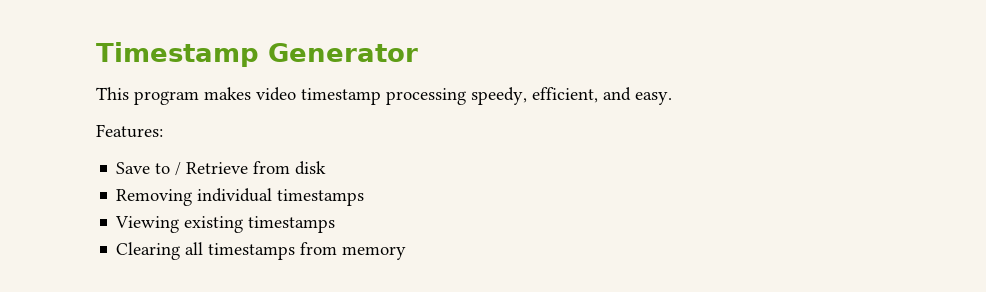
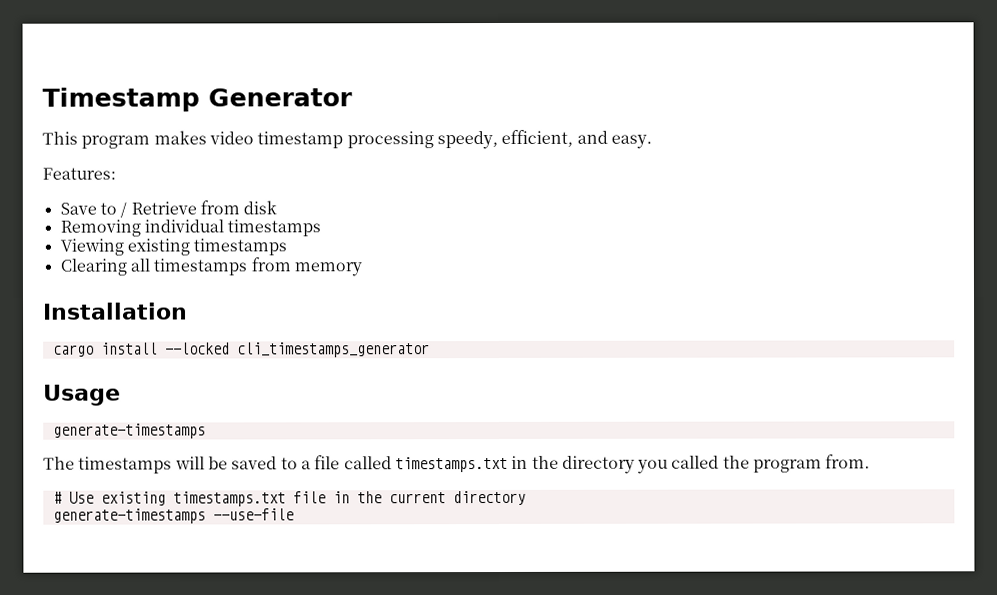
+ Installation
+ cargo install --locked cli_timestamps_generator
+ Usage
+ generate-timestamps
+ The timestamps will be saved to a file called timestamps.txt in the directory you called the program from.
+ # Use existing timestamps.txt file in the current directory
+ generate-timestamps --use-file

